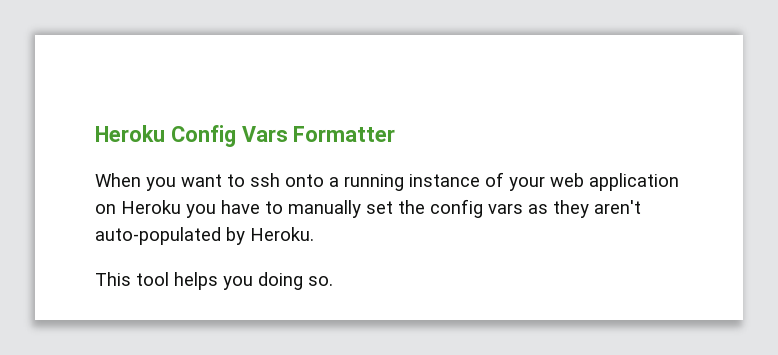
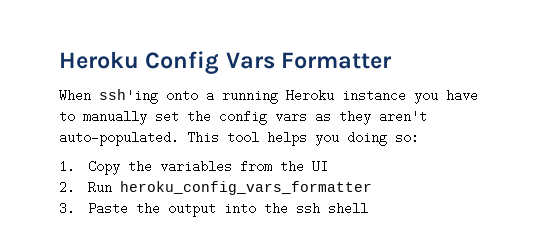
- When you want to ssh onto a running instance of your web application on Heroku you have to manually set the config vars as they aren't auto-populated by Heroku.
- This tool helps you doing so.
+ When ssh'ing onto a running Heroku instance you have to manually set the config vars as they aren't auto-populated. This tool helps you doing so:
+ 1. Copy the variables from the UI
+ 2. Run heroku_config_vars_formatter
+ 3. Paste the output into the ssh shell

